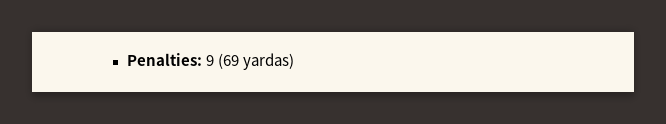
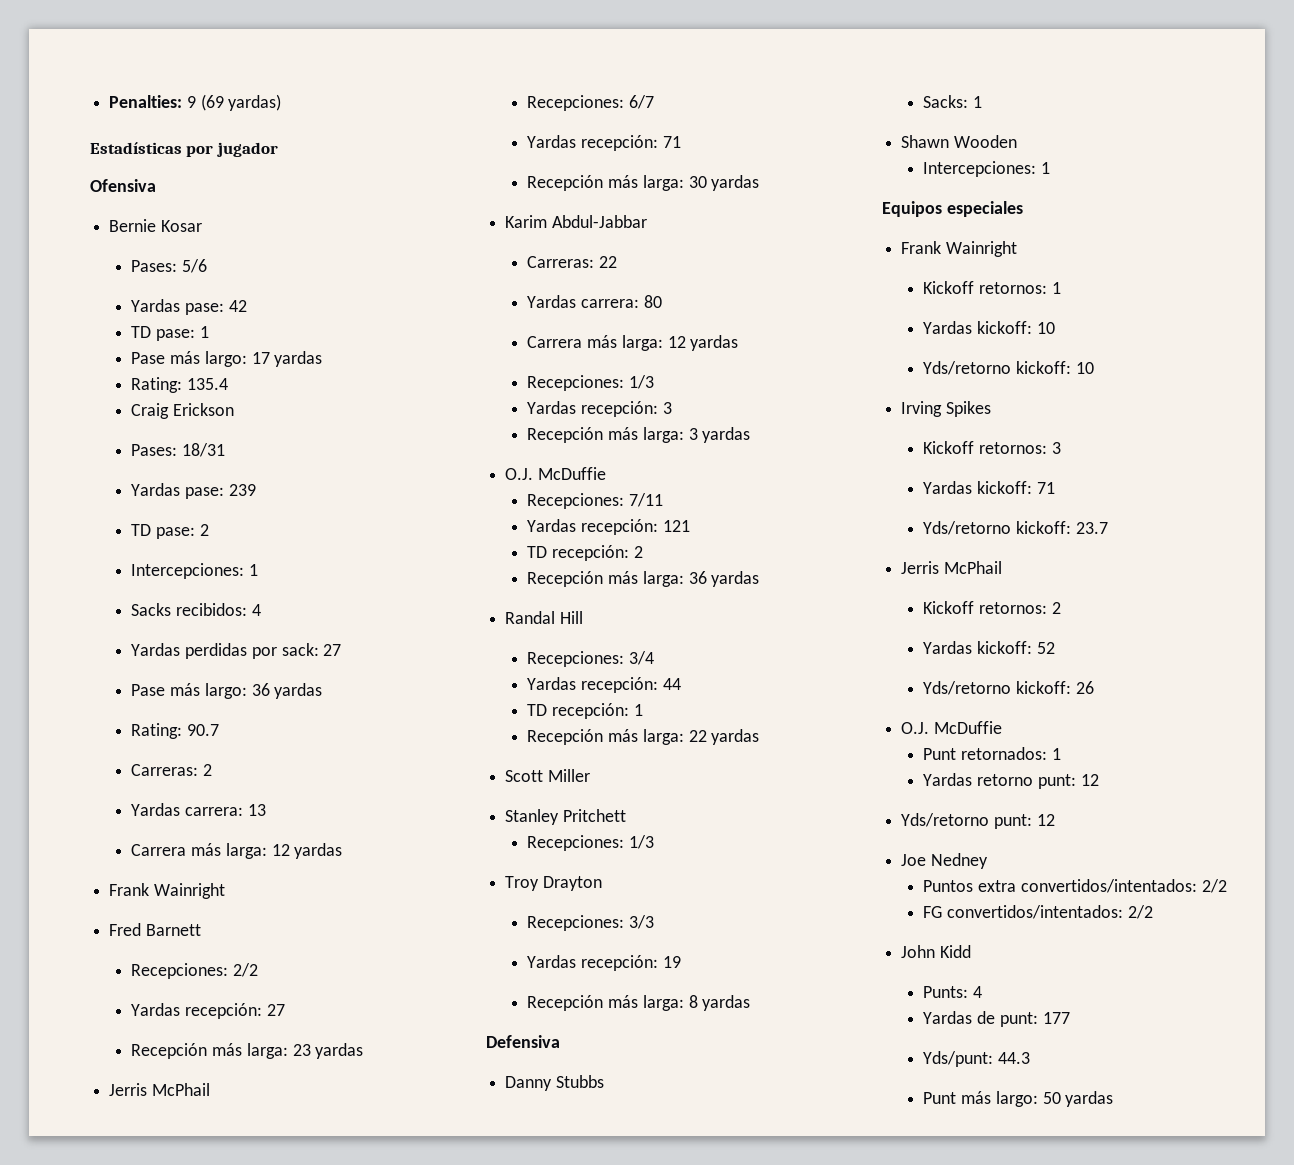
+ Estadísticas por jugador
+ Ofensiva
+ Bernie Kosar
+ Pases: 5/6
+ Yardas pase: 42
+ TD pase: 1
+ Pase más largo: 17 yardas
+ Rating: 135.4
+ Craig Erickson
+ Pases: 18/31
+ Yardas pase: 239
+ TD pase: 2
+ Intercepciones: 1
+ Sacks recibidos: 4
+ Yardas perdidas por sack: 27
+ Pase más largo: 36 yardas
+ Rating: 90.7
+ Carreras: 2
+ Yardas carrera: 13
+ Carrera más larga: 12 yardas
+ Frank Wainright
+ Fred Barnett
+ Recepciones: 2/2
+ Yardas recepción: 27
+ Recepción más larga: 23 yardas
+ Jerris McPhail
+ Recepciones: 6/7
+ Yardas recepción: 71
+ Recepción más larga: 30 yardas
+ Karim Abdul-Jabbar
+ Carreras: 22
+ Yardas carrera: 80
+ Carrera más larga: 12 yardas
+ Recepciones: 1/3
+ Yardas recepción: 3
+ Recepción más larga: 3 yardas
+ O.J. McDuffie
+ Recepciones: 7/11
+ Yardas recepción: 121
+ TD recepción: 2
+ Recepción más larga: 36 yardas
+ Randal Hill
+ Recepciones: 3/4
+ Yardas recepción: 44
+ TD recepción: 1
+ Recepción más larga: 22 yardas
+ Scott Miller
+ Stanley Pritchett
+ Recepciones: 1/3
+ Troy Drayton
+ Recepciones: 3/3
+ Yardas recepción: 19
+ Recepción más larga: 8 yardas
+ Defensiva
+ Danny Stubbs
+ Sacks: 1
+ Shawn Wooden
+ Intercepciones: 1
+ Equipos especiales
+ Frank Wainright
+ Kickoff retornos: 1
+ Yardas kickoff: 10
+ Yds/retorno kickoff: 10
+ Irving Spikes
+ Kickoff retornos: 3
+ Yardas kickoff: 71
+ Yds/retorno kickoff: 23.7
+ Jerris McPhail
+ Kickoff retornos: 2
+ Yardas kickoff: 52
+ Yds/retorno kickoff: 26
+ O.J. McDuffie
+ Punt retornados: 1
+ Yardas retorno punt: 12
+ Yds/retorno punt: 12
+ Joe Nedney
+ Puntos extra convertidos/intentados: 2/2
+ FG convertidos/intentados: 2/2
+ John Kidd
+ Punts: 4
+ Yardas de punt: 177
+ Yds/punt: 44.3
+ Punt más largo: 50 yardas

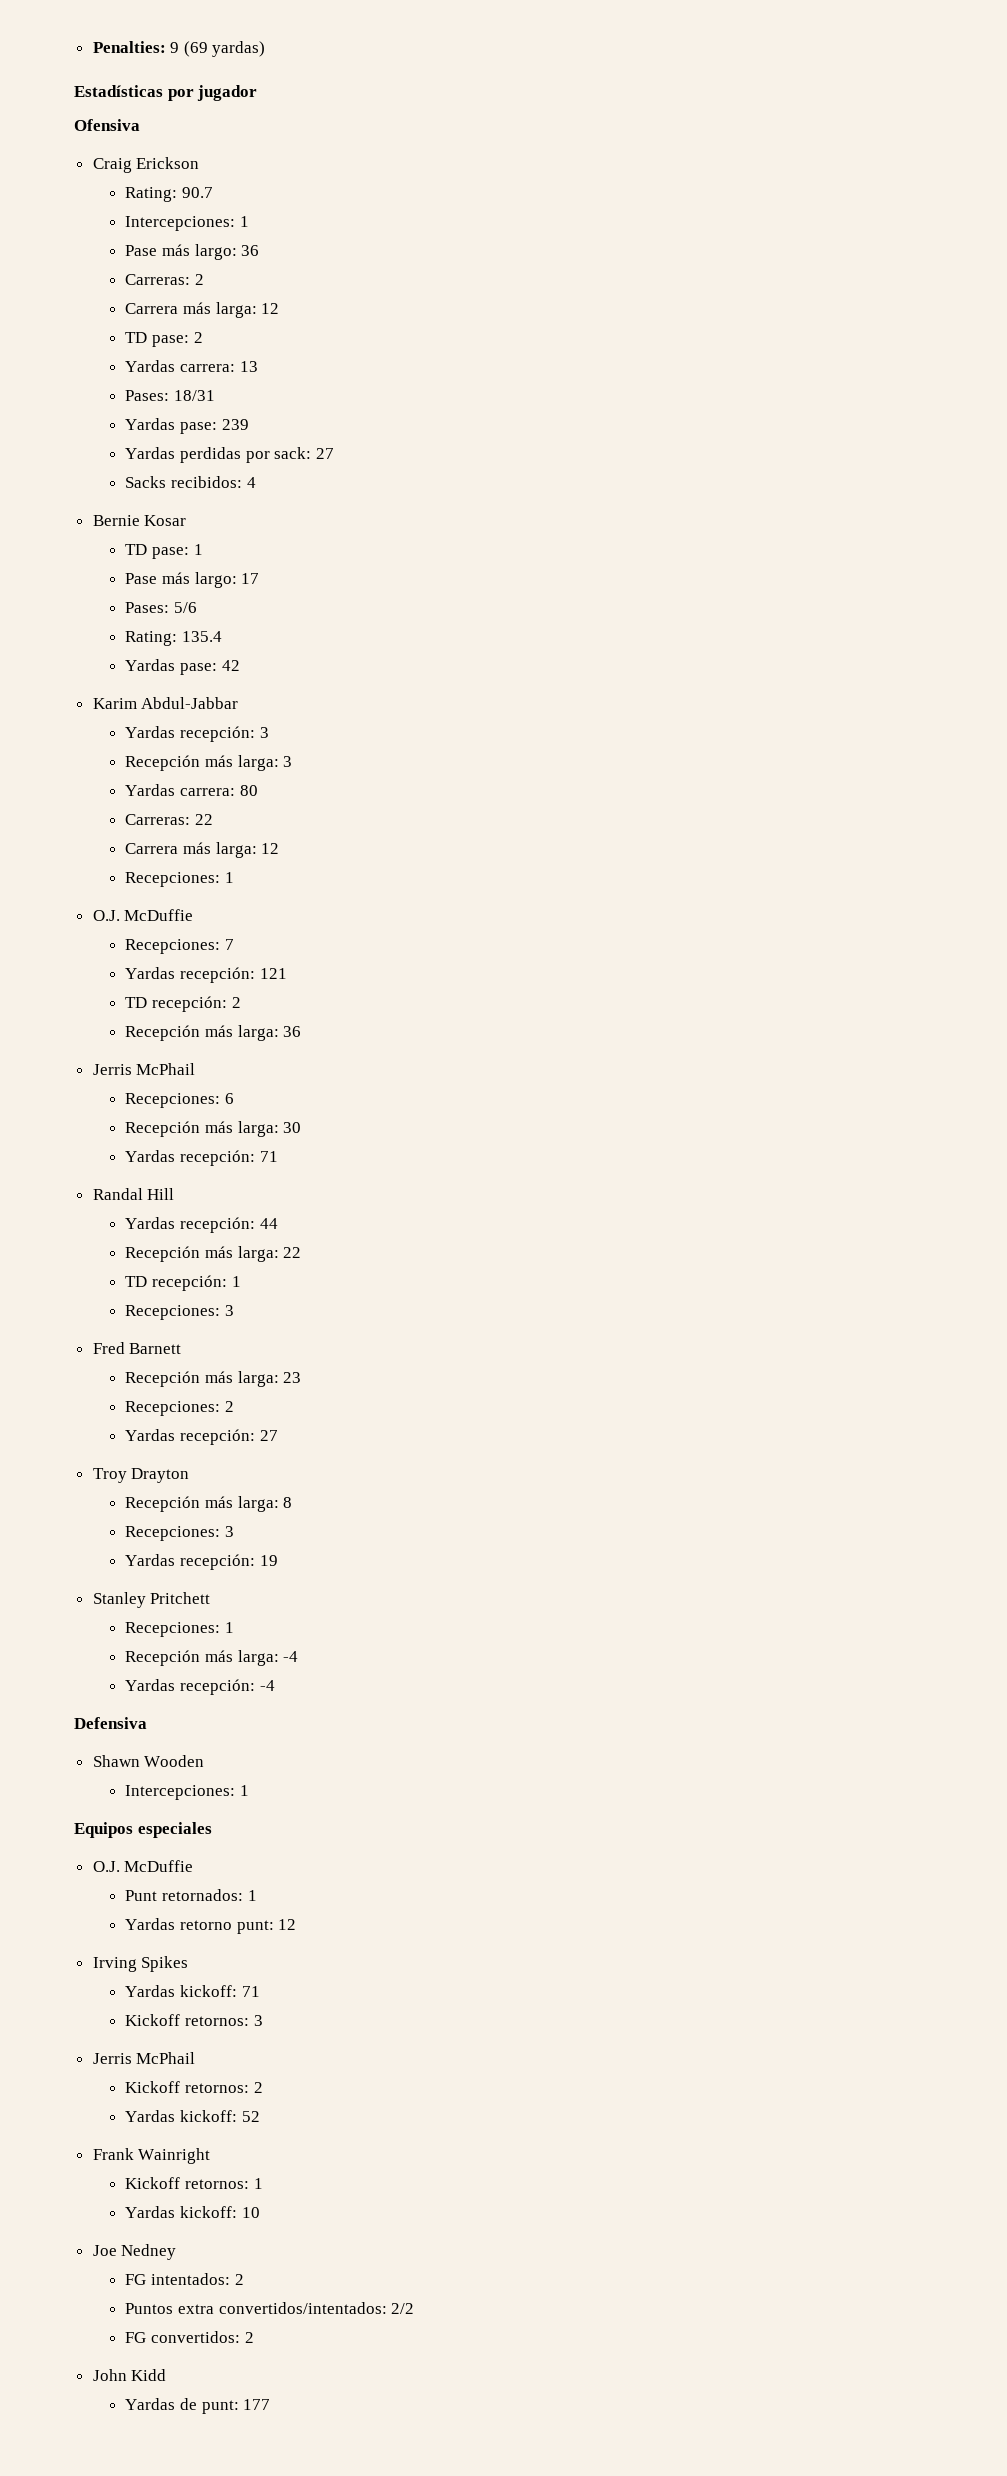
+ Craig Erickson
+ Rating: 90.7
+ Intercepciones: 1
+ Pase más largo: 36
+ Carreras: 2
+ Carrera más larga: 12
+ TD pase: 2
+ Yardas carrera: 13
+ Pases: 18/31
+ Yardas pase: 239
+ Yardas perdidas por sack: 27
+ Sacks recibidos: 4
  Bernie Kosar
- Pases: 5/6
- Yardas pase: 42
- Pase más largo: 17 yardas
+ Pase más largo: 17
+ Pases: 5/6
- Craig Erickson
- Pases: 18/31
- Yardas pase: 239
- TD pase: 2
- Intercepciones: 1
- Sacks recibidos: 4
- Yardas perdidas por sack: 27
- Pase más largo: 36 yardas
- Rating: 90.7
- Carreras: 2
- Yardas carrera: 13
- Carrera más larga: 12 yardas
- Frank Wainright
- Fred Barnett
- Recepciones: 2/2
- Yardas recepción: 27
- Recepción más larga: 23 yardas
- Jerris McPhail
- Recepciones: 6/7
- Yardas recepción: 71
- Recepción más larga: 30 yardas
+ Yardas pase: 42
  Karim Abdul-Jabbar
- Carreras: 22
- Yardas carrera: 80
- Carrera más larga: 12 yardas
- Recepciones: 1/3
- Recepción más larga: 3 yardas
+ Recepción más larga: 3
+ Yardas carrera: 80
+ Carreras: 22
+ Carrera más larga: 12
+ Recepciones: 1
- Recepciones: 7/11
+ Recepciones: 7
- Recepción más larga: 36 yardas
+ Recepción más larga: 36
+ Jerris McPhail
+ Recepciones: 6
+ Recepción más larga: 30
+ Yardas recepción: 71
- Recepciones: 3/4
+ Recepción más larga: 22
  TD recepción: 1
- Recepción más larga: 22 yardas
- Scott Miller
+ Recepciones: 3
+ Fred Barnett
+ Recepción más larga: 23
+ Recepciones: 2
+ Yardas recepción: 27
+ Troy Drayton
+ Recepción más larga: 8
+ Recepciones: 3
+ Yardas recepción: 19
  Stanley Pritchett
- Recepciones: 1/3
- Troy Drayton
- Recepciones: 3/3
- Yardas recepción: 19
- Recepción más larga: 8 yardas
+ Recepciones: 1
+ Recepción más larga: -4
+ Yardas recepción: -4
  Defensiva
- Danny Stubbs
- Sacks: 1
  Equipos especiales
- Frank Wainright
- Kickoff retornos: 1
- Yardas kickoff: 10
- Yds/retorno kickoff: 10
- Irving Spikes
- Kickoff retornos: 3
- Yardas kickoff: 71
- Yds/retorno kickoff: 23.7
- Jerris McPhail
- Kickoff retornos: 2
- Yardas kickoff: 52
- Yds/retorno kickoff: 26
- Yds/retorno punt: 12
+ Irving Spikes
+ Yardas kickoff: 71
+ Kickoff retornos: 3
+ Jerris McPhail
+ Kickoff retornos: 2
+ Yardas kickoff: 52
+ Frank Wainright
+ Kickoff retornos: 1
+ Yardas kickoff: 10
+ FG intentados: 2
- FG convertidos/intentados: 2/2
+ FG convertidos: 2
- Punts: 4
- Yds/punt: 44.3
- Punt más largo: 50 yardas

